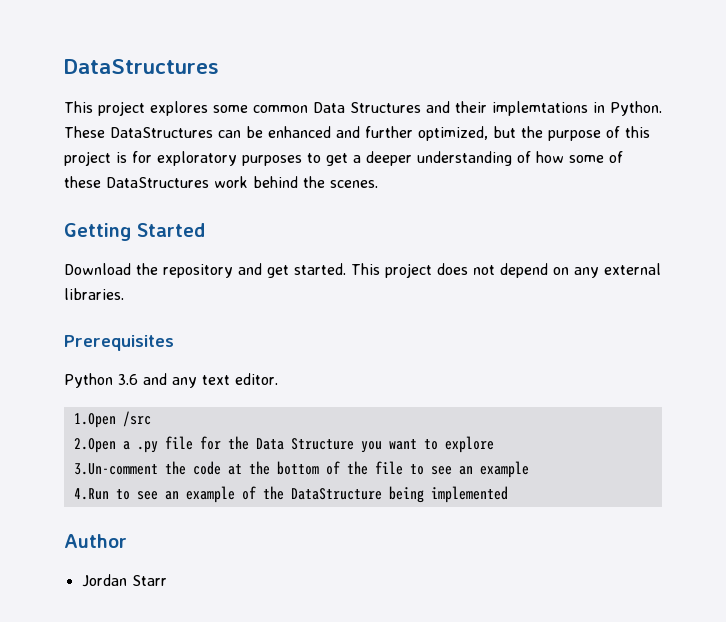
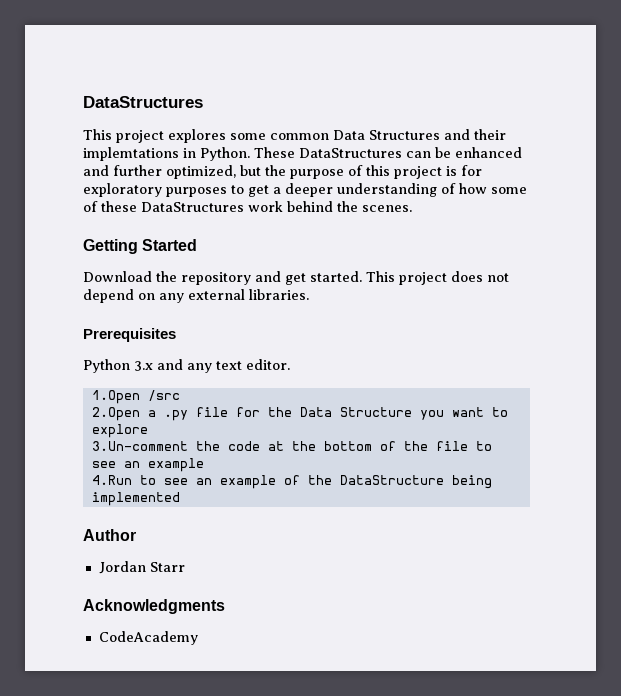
- Python 3.6 and any text editor.
+ Python 3.x and any text editor.
+ Acknowledgments
+ CodeAcademy

